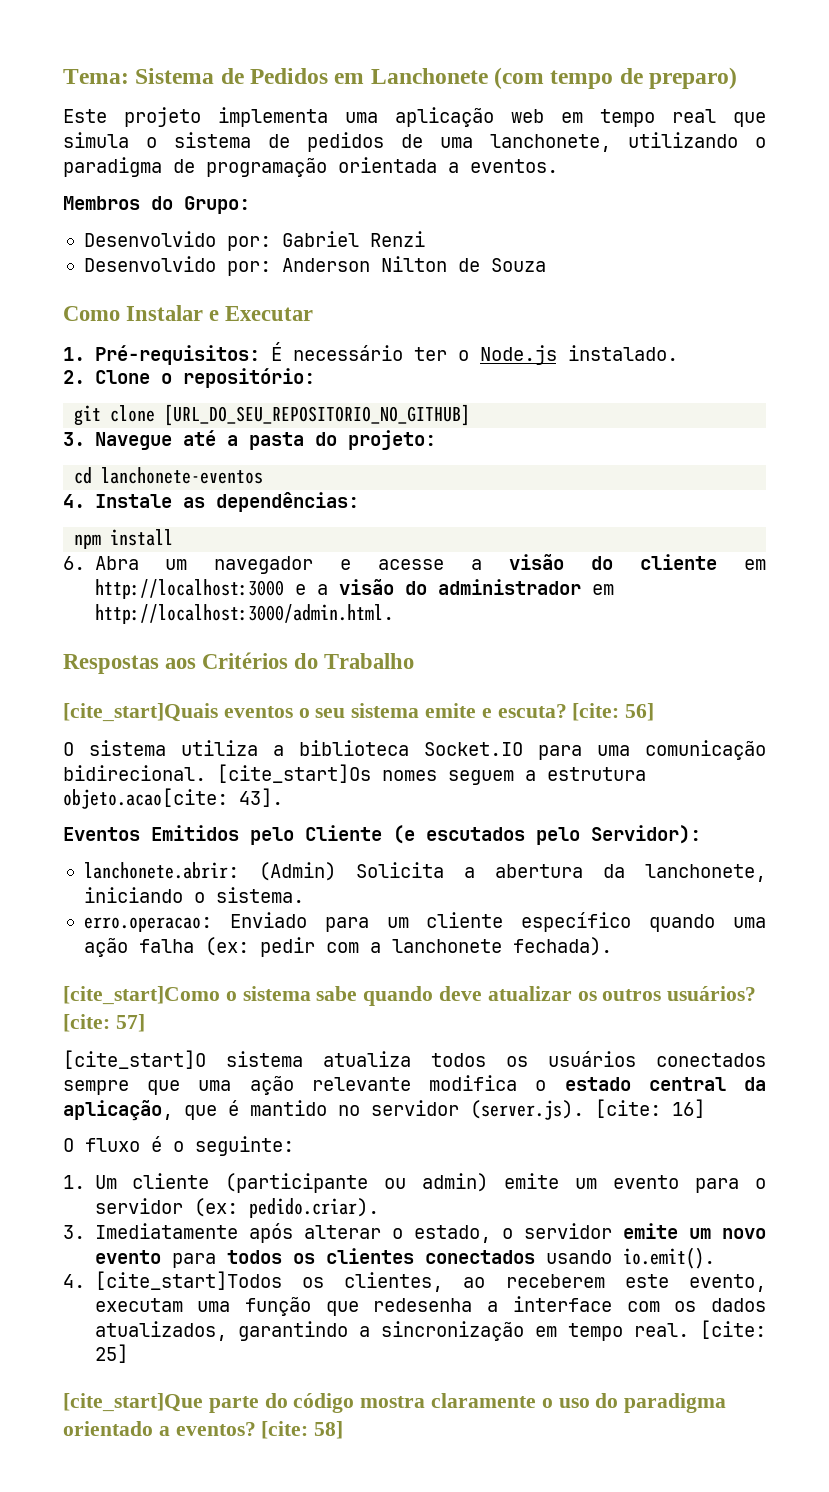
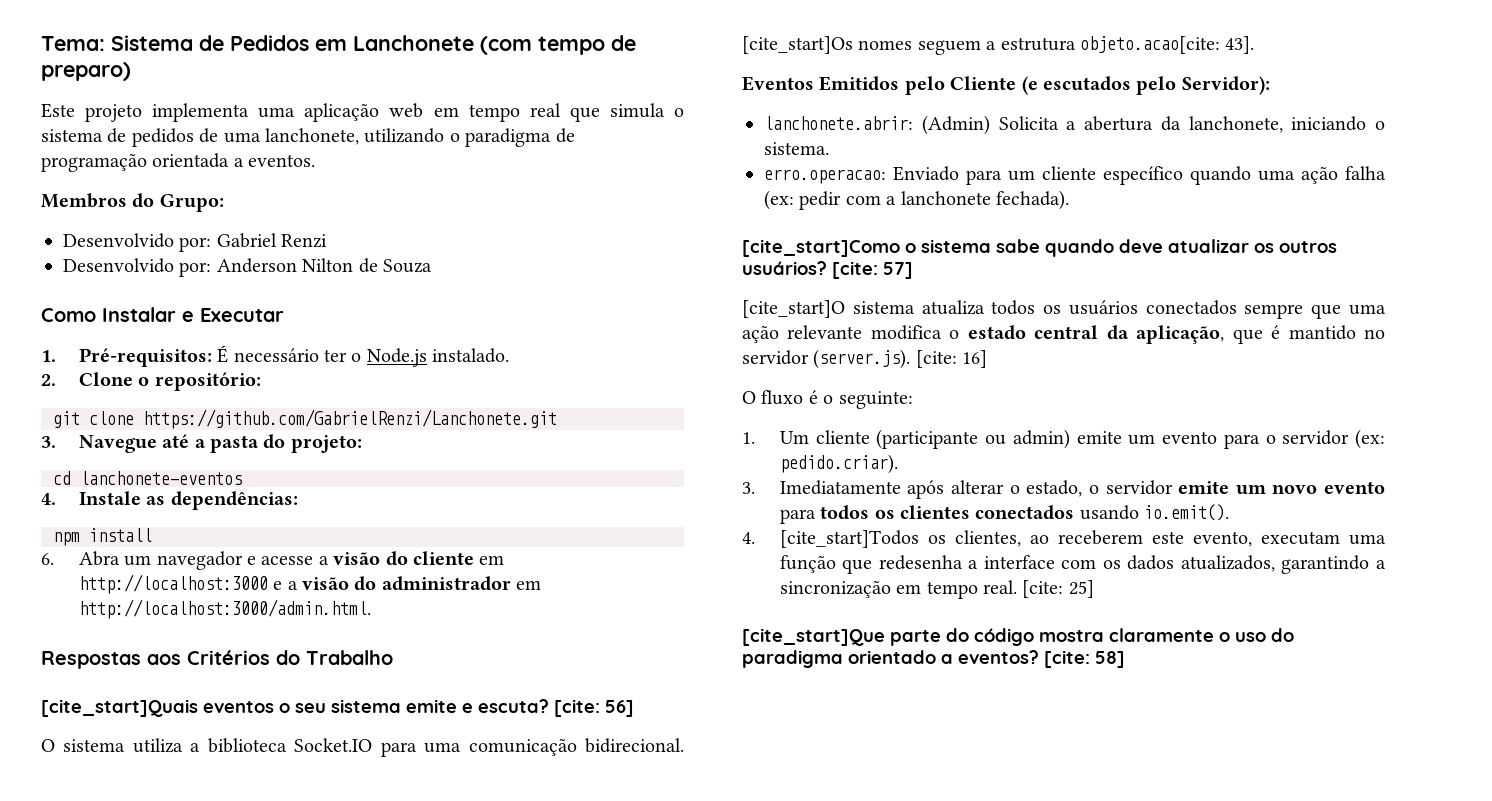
- git clone [URL_DO_SEU_REPOSITORIO_NO_GITHUB]
+ git clone https://github.com/GabrielRenzi/Lanchonete.git

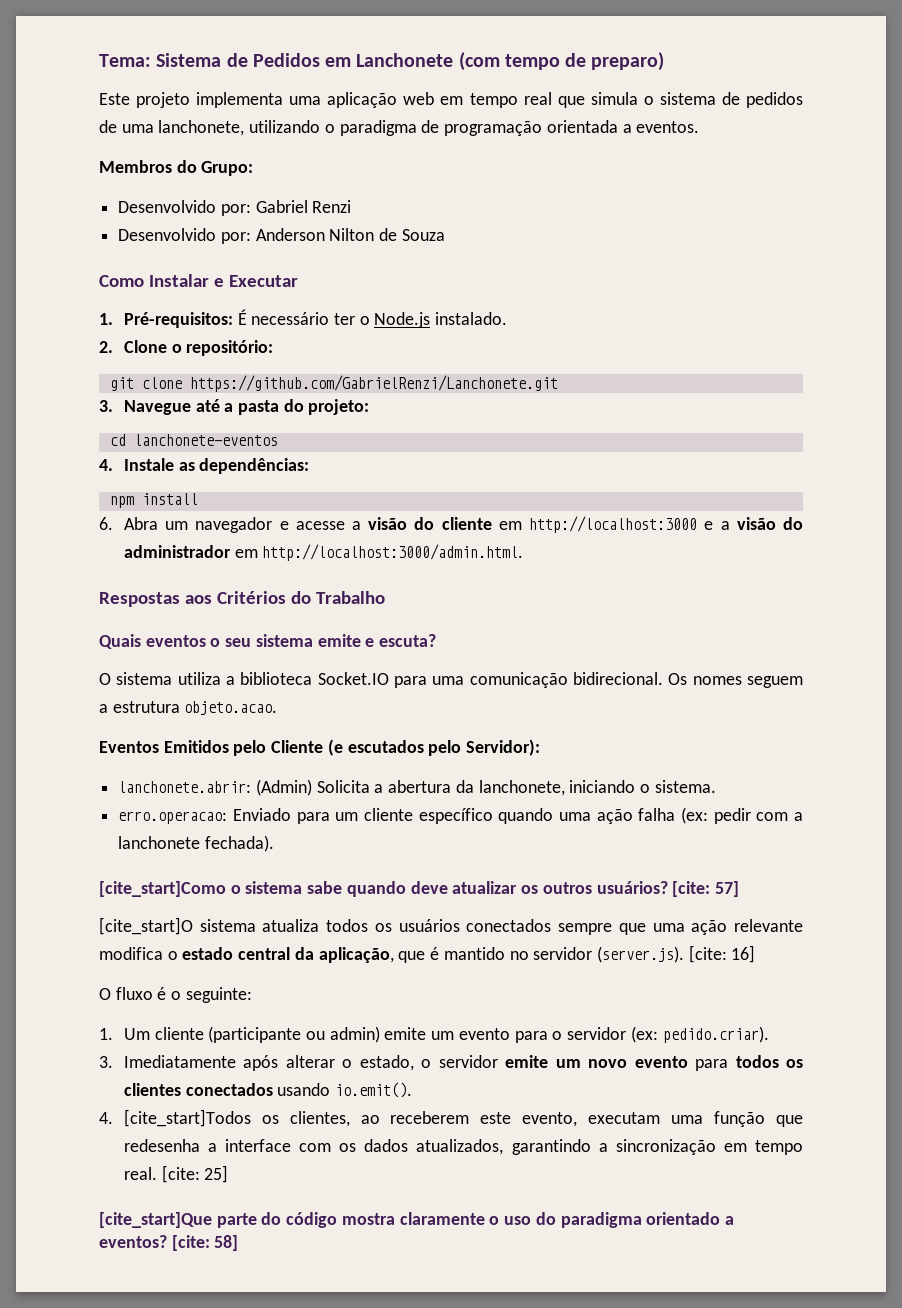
- [cite_start]Quais eventos o seu sistema emite e escuta? [cite: 56]
+ Quais eventos o seu sistema emite e escuta?
- [cite_start]Os nomes seguem a estrutura objeto.acao[cite: 43].
+ Os nomes seguem a estrutura objeto.acao.

